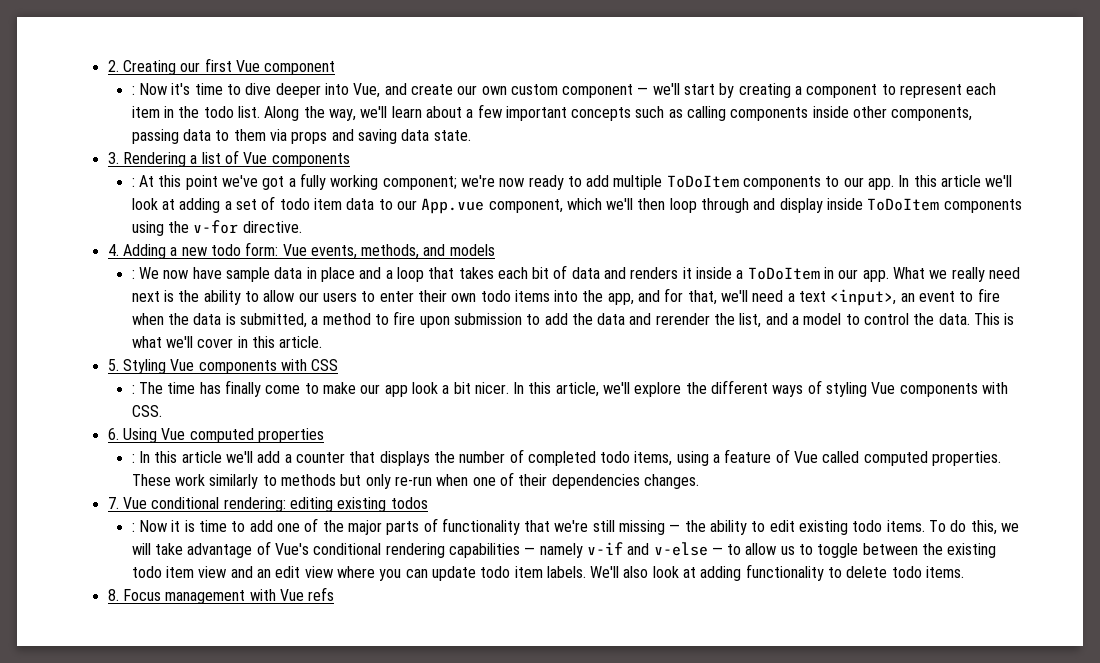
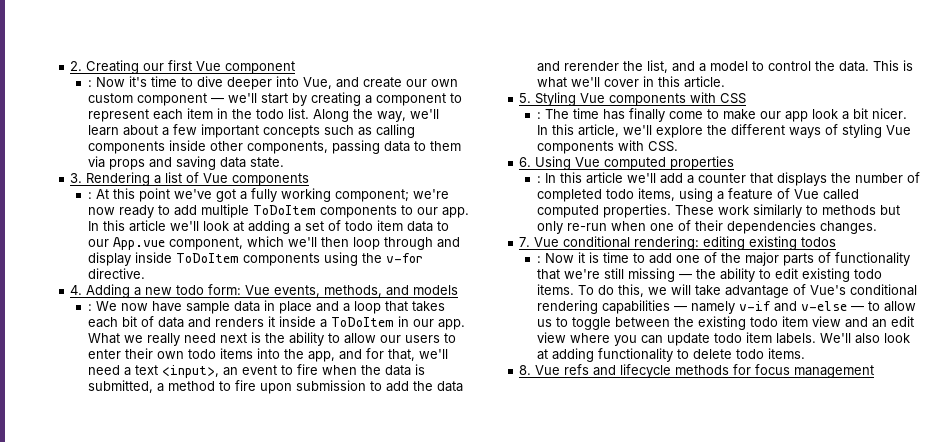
- 8. Focus management with Vue refs
+ 8. Vue refs and lifecycle methods for focus management

